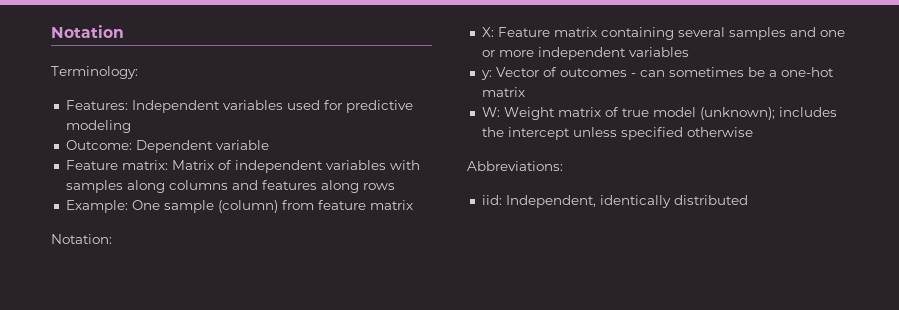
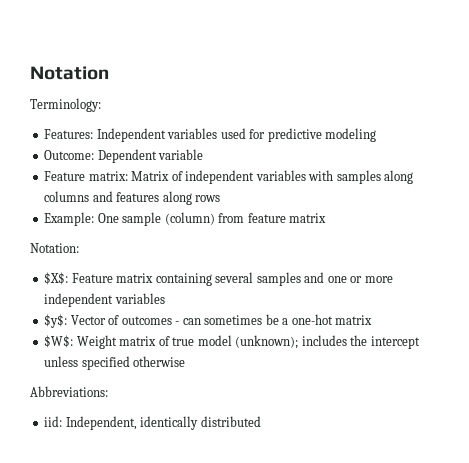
- X: Feature matrix containing several samples and one or more independent variables
+ $X$: Feature matrix containing several samples and one or more independent variables
- y: Vector of outcomes - can sometimes be a one-hot matrix
+ $y$: Vector of outcomes - can sometimes be a one-hot matrix
- W: Weight matrix of true model (unknown); includes the intercept unless specified otherwise
+ $W$: Weight matrix of true model (unknown); includes the intercept unless specified otherwise

